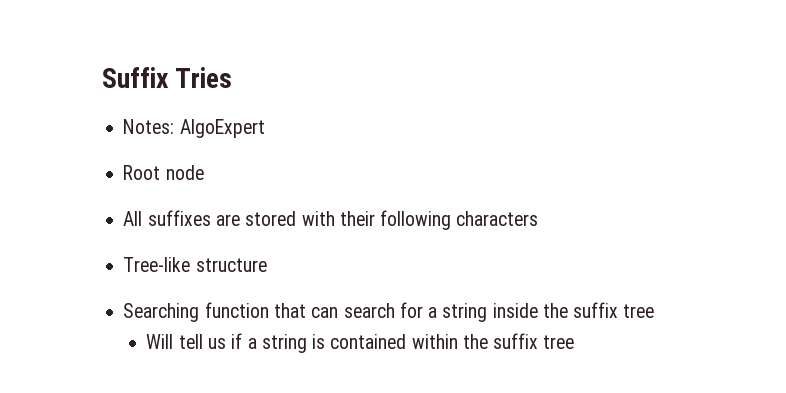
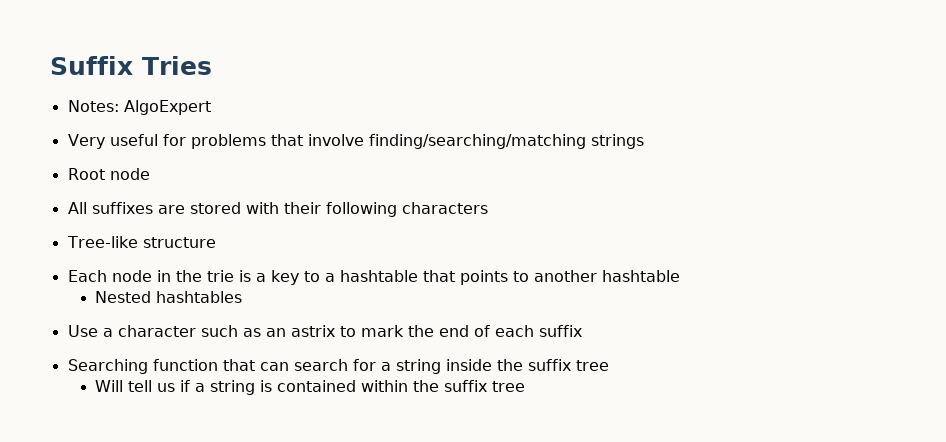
+ Very useful for problems that involve finding/searching/matching strings
+ Each node in the trie is a key to a hashtable that points to another hashtable
+ Nested hashtables
+ Use a character such as an astrix to mark the end of each suffix

